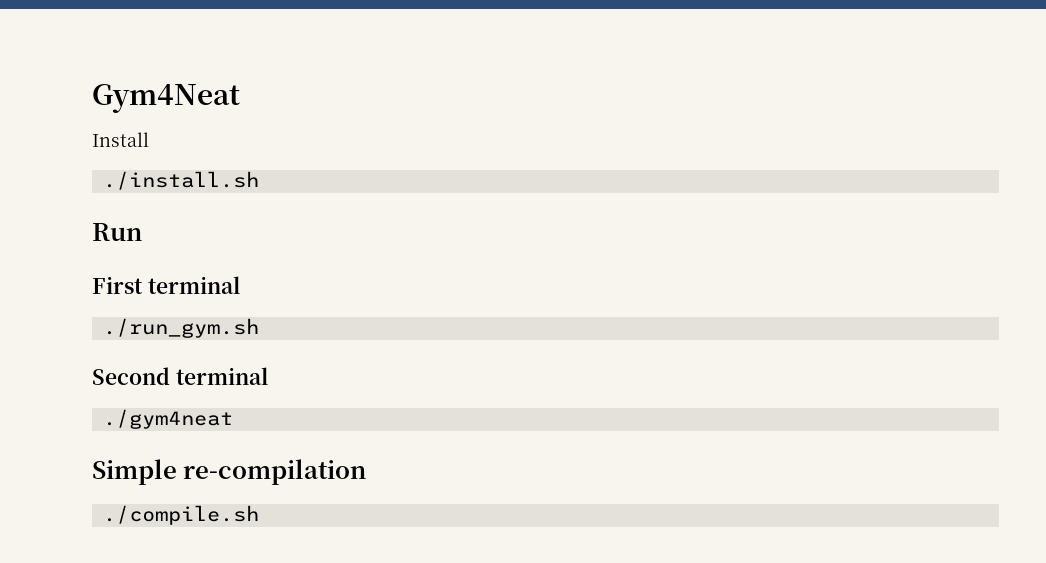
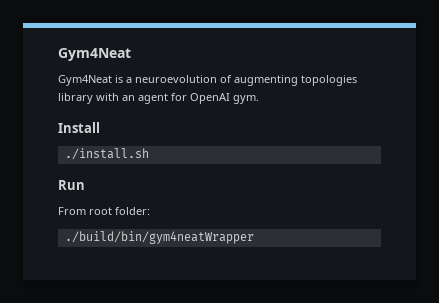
+ Gym4Neat is a neuroevolution of augmenting topologies library with an agent for OpenAI gym.
  Install
  ./install.sh
  Run
- First terminal
- ./run_gym.sh
- Second terminal
- ./gym4neat
- Simple re-compilation
- ./compile.sh
+ From root folder:
+ ./build/bin/gym4neatWrapper

